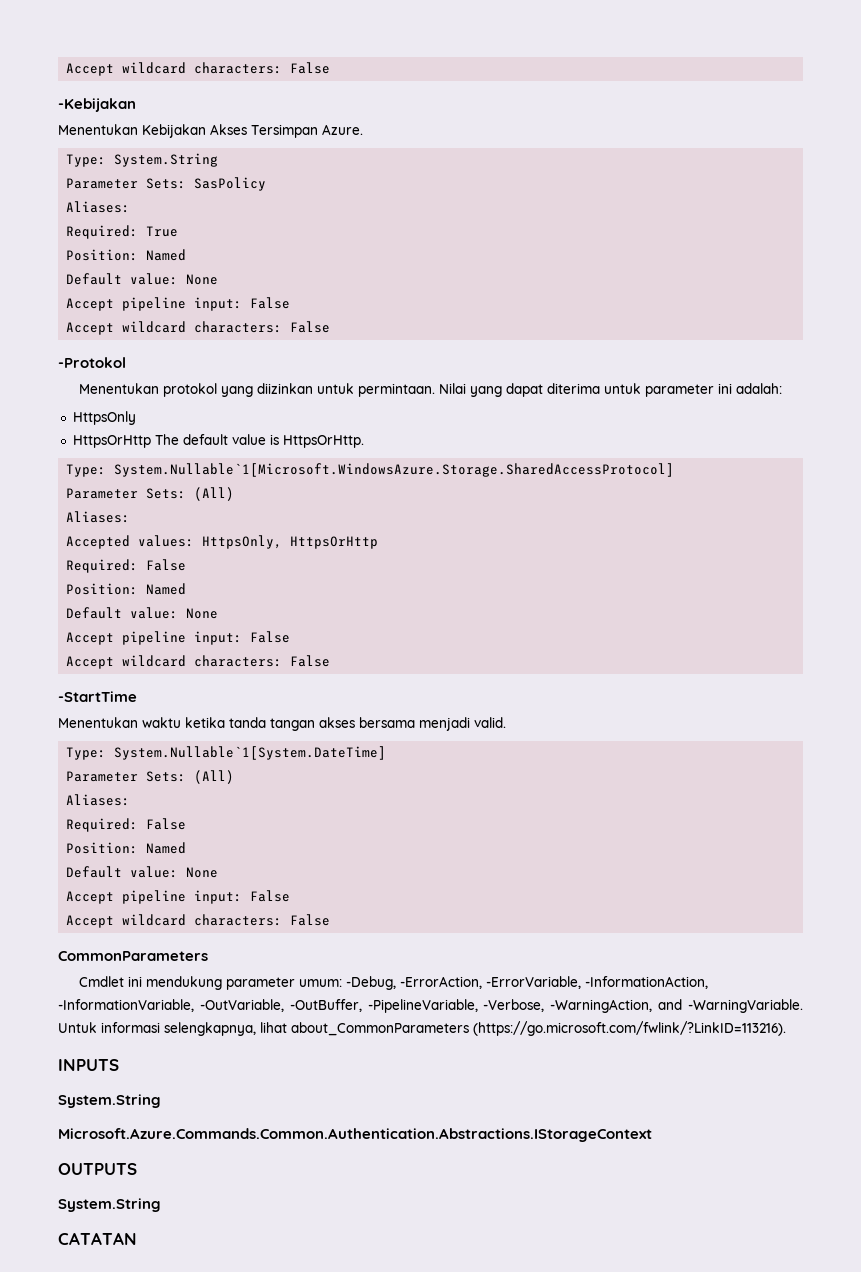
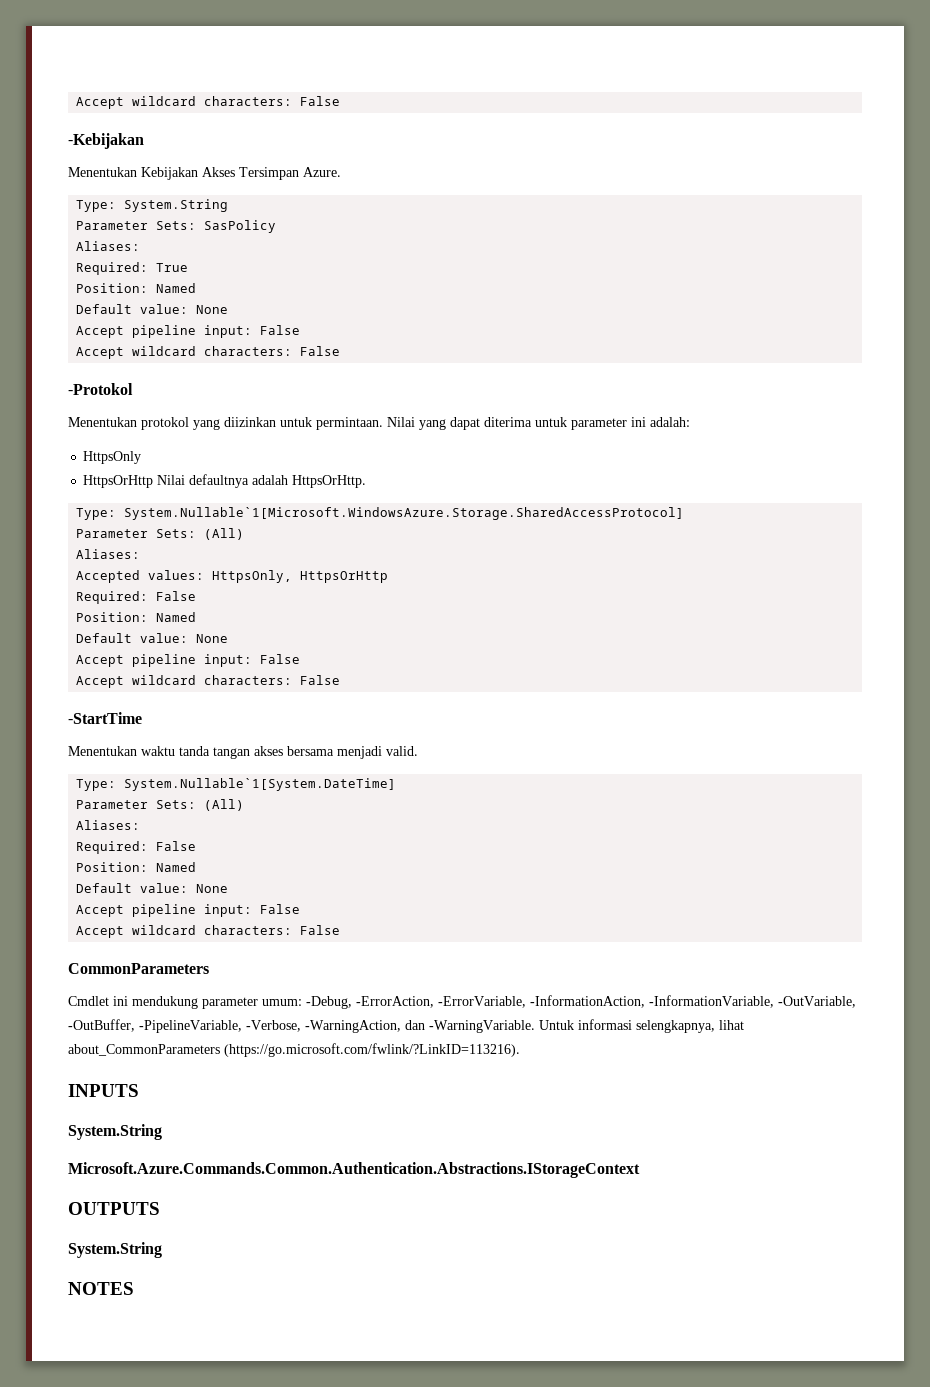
- HttpsOrHttp The default value is HttpsOrHttp.
+ HttpsOrHttp Nilai defaultnya adalah HttpsOrHttp.
- Menentukan waktu ketika tanda tangan akses bersama menjadi valid.
+ Menentukan waktu tanda tangan akses bersama menjadi valid.
- Cmdlet ini mendukung parameter umum: -Debug, -ErrorAction, -ErrorVariable, -InformationAction, -InformationVariable, -OutVariable, -OutBuffer, -PipelineVariable, -Verbose, -WarningAction, and -WarningVariable.
+ Cmdlet ini mendukung parameter umum: -Debug, -ErrorAction, -ErrorVariable, -InformationAction, -InformationVariable, -OutVariable, -OutBuffer, -PipelineVariable, -Verbose, -WarningAction, dan -WarningVariable.
- CATATAN
+ NOTES

